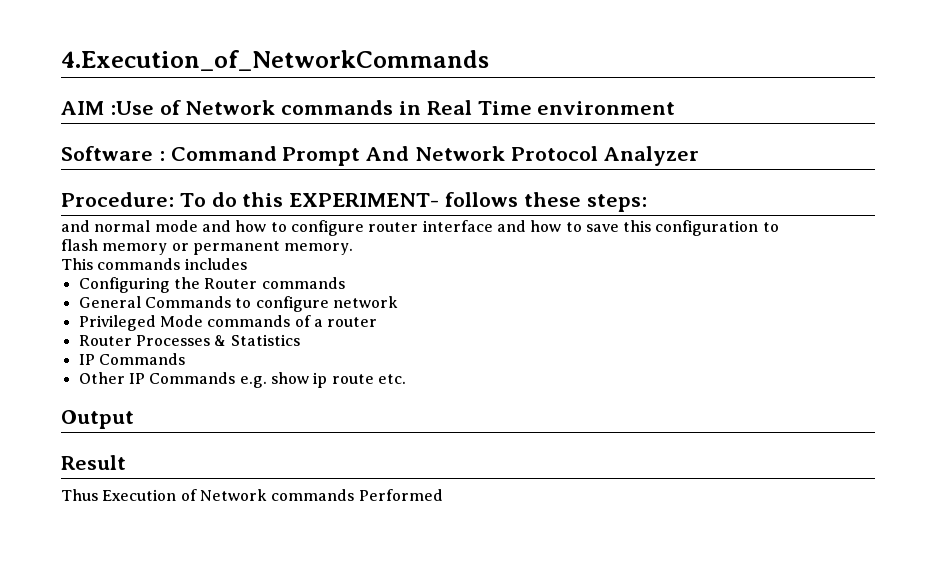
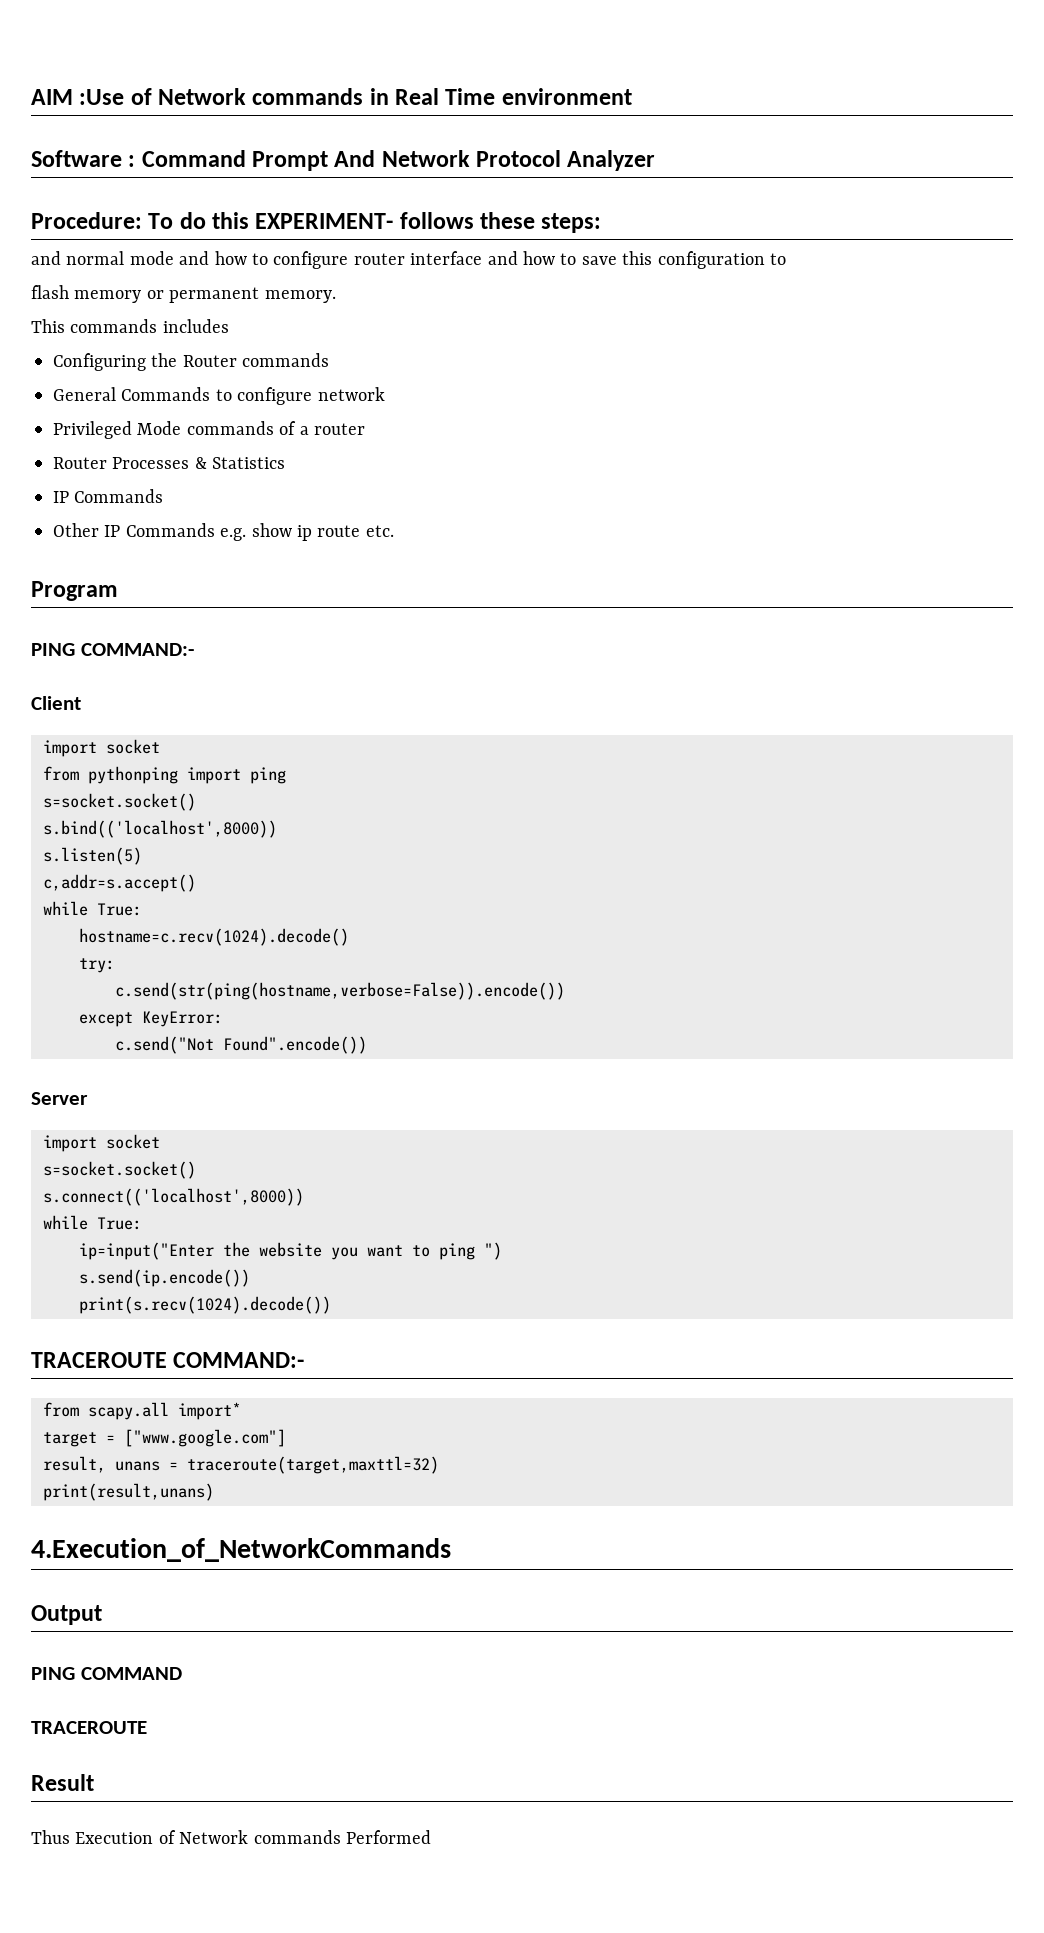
- 4.Execution_of_NetworkCommands
+ Program
+ PING COMMAND:-
+ Client
+ import socket
+ from pythonping import ping
+ s=socket.socket()
+ s.bind(('localhost',8000))
+ s.listen(5)
+ c,addr=s.accept()
+ while True:
+ hostname=c.recv(1024).decode()
+ try:
+ c.send(str(ping(hostname,verbose=False)).encode())
+ except KeyError:
+ c.send("Not Found".encode())
+ Server
+ import socket
+ s=socket.socket()
+ s.connect(('localhost',8000))
+ while True:
+ ip=input("Enter the website you want to ping ")
+ s.send(ip.encode())
+ print(s.recv(1024).decode())
+ TRACEROUTE COMMAND:-
+ from scapy.all import*
+ target = ["www.google.com"]
+ result, unans = traceroute(target,maxttl=32)
+ print(result,unans)
+ 4.Execution_of_NetworkCommands
  Output
+ PING COMMAND
+ TRACEROUTE

